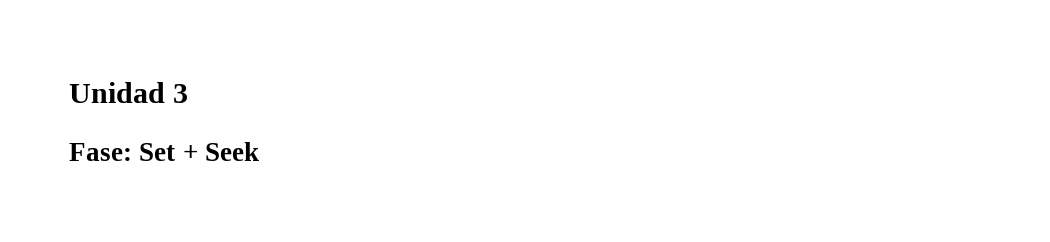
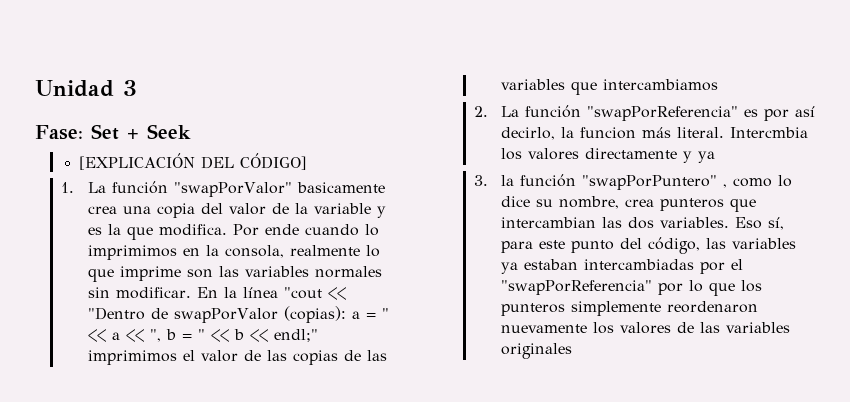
+ [EXPLICACIÓN DEL CÓDIGO]
+ 1. La función "swapPorValor" basicamente crea una copia del valor de la variable y es la que modifica. Por ende cuando lo imprimimos en la consola, realmente lo que imprime son las variables normales sin modificar. En la línea "cout << "Dentro de swapPorValor (copias): a = " << a << ", b = " << b << endl;" imprimimos el valor de las copias de las variables que intercambiamos
+ 2. La función "swapPorReferencia" es por así decirlo, la funcion más literal. Intercmbia los valores directamente y ya
+ 3. la función "swapPorPuntero" , como lo dice su nombre, crea punteros que intercambian las dos variables. Eso sí, para este punto del código, las variables ya estaban intercambiadas por el "swapPorReferencia" por lo que los punteros simplemente reordenaron nuevamente los valores de las variables originales

